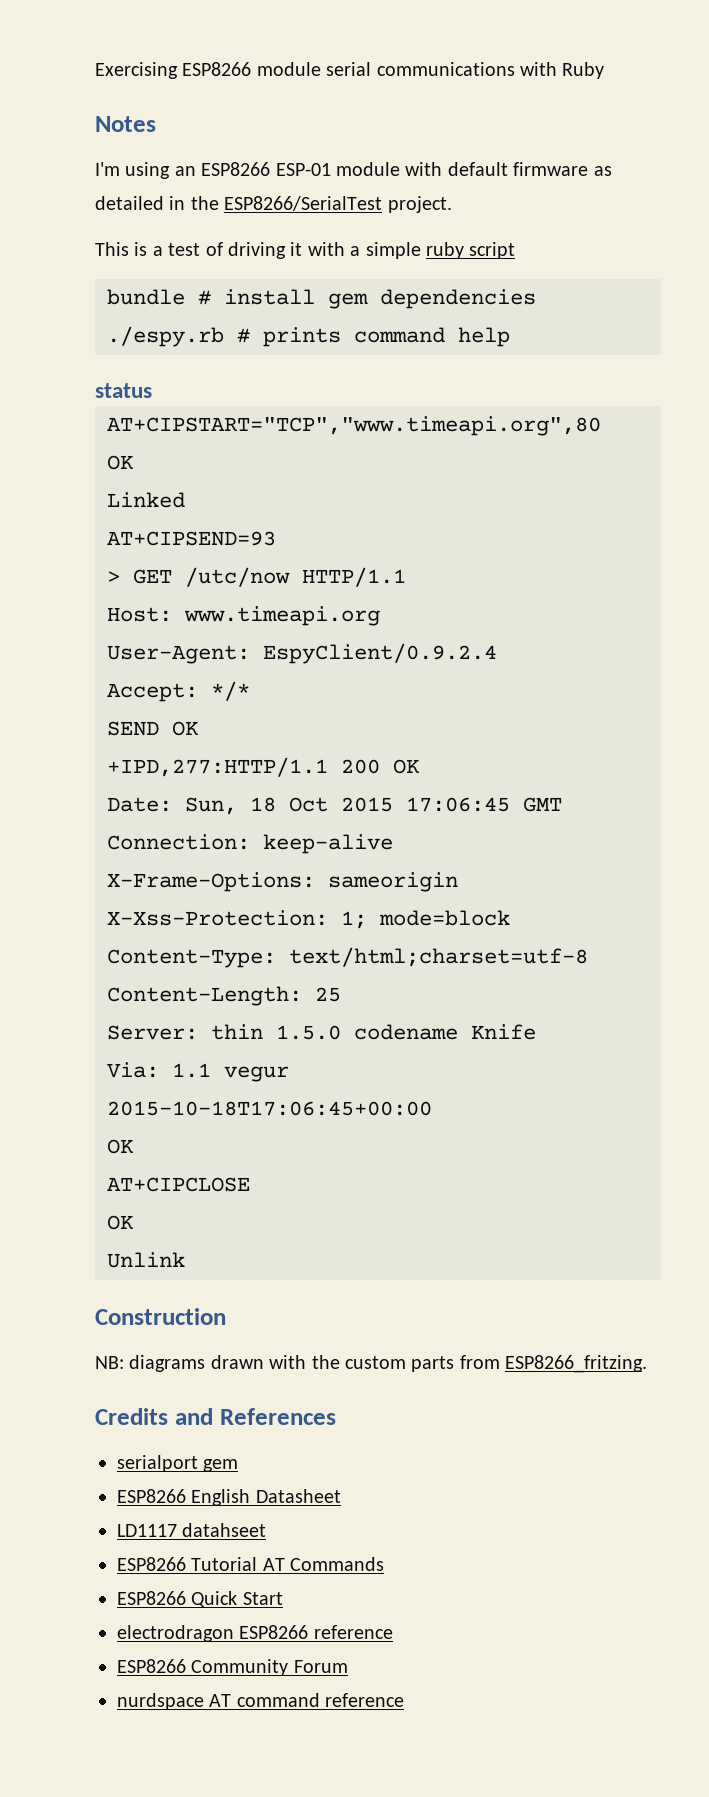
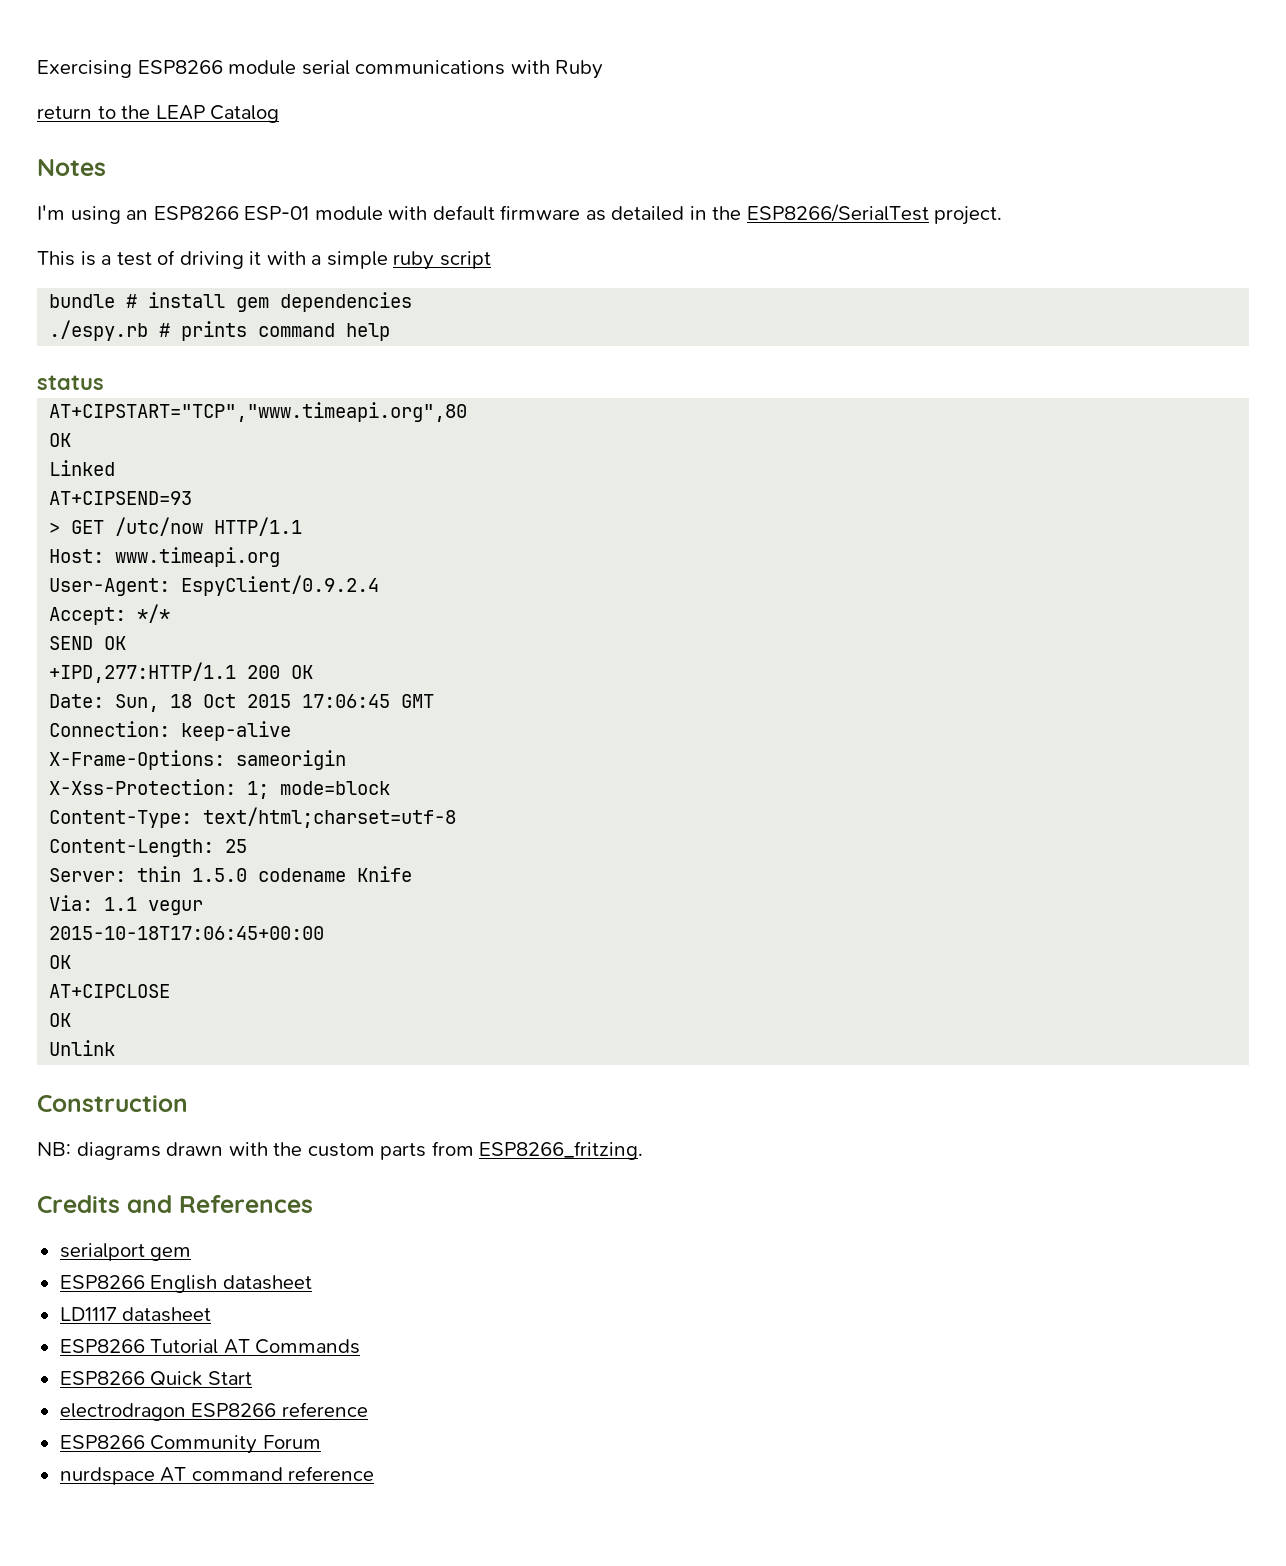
+ return to the LEAP Catalog
- ESP8266 English Datasheet
+ ESP8266 English datasheet
- LD1117 datahseet
+ LD1117 datasheet

